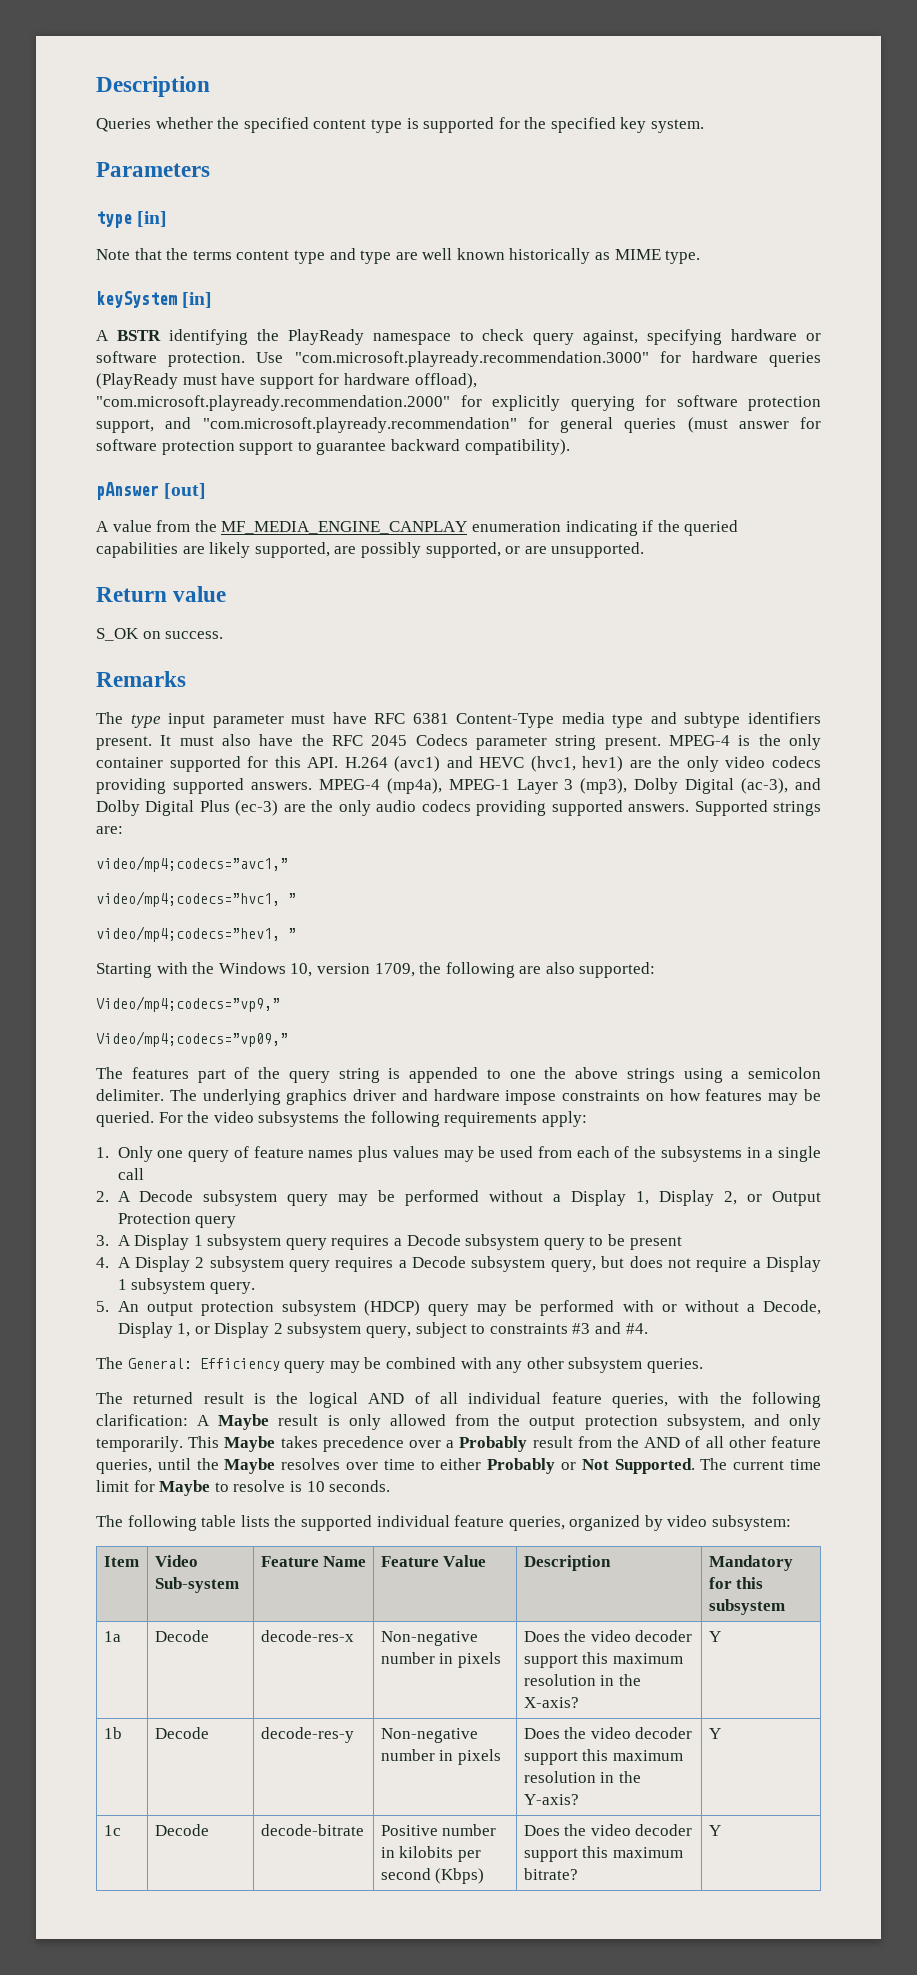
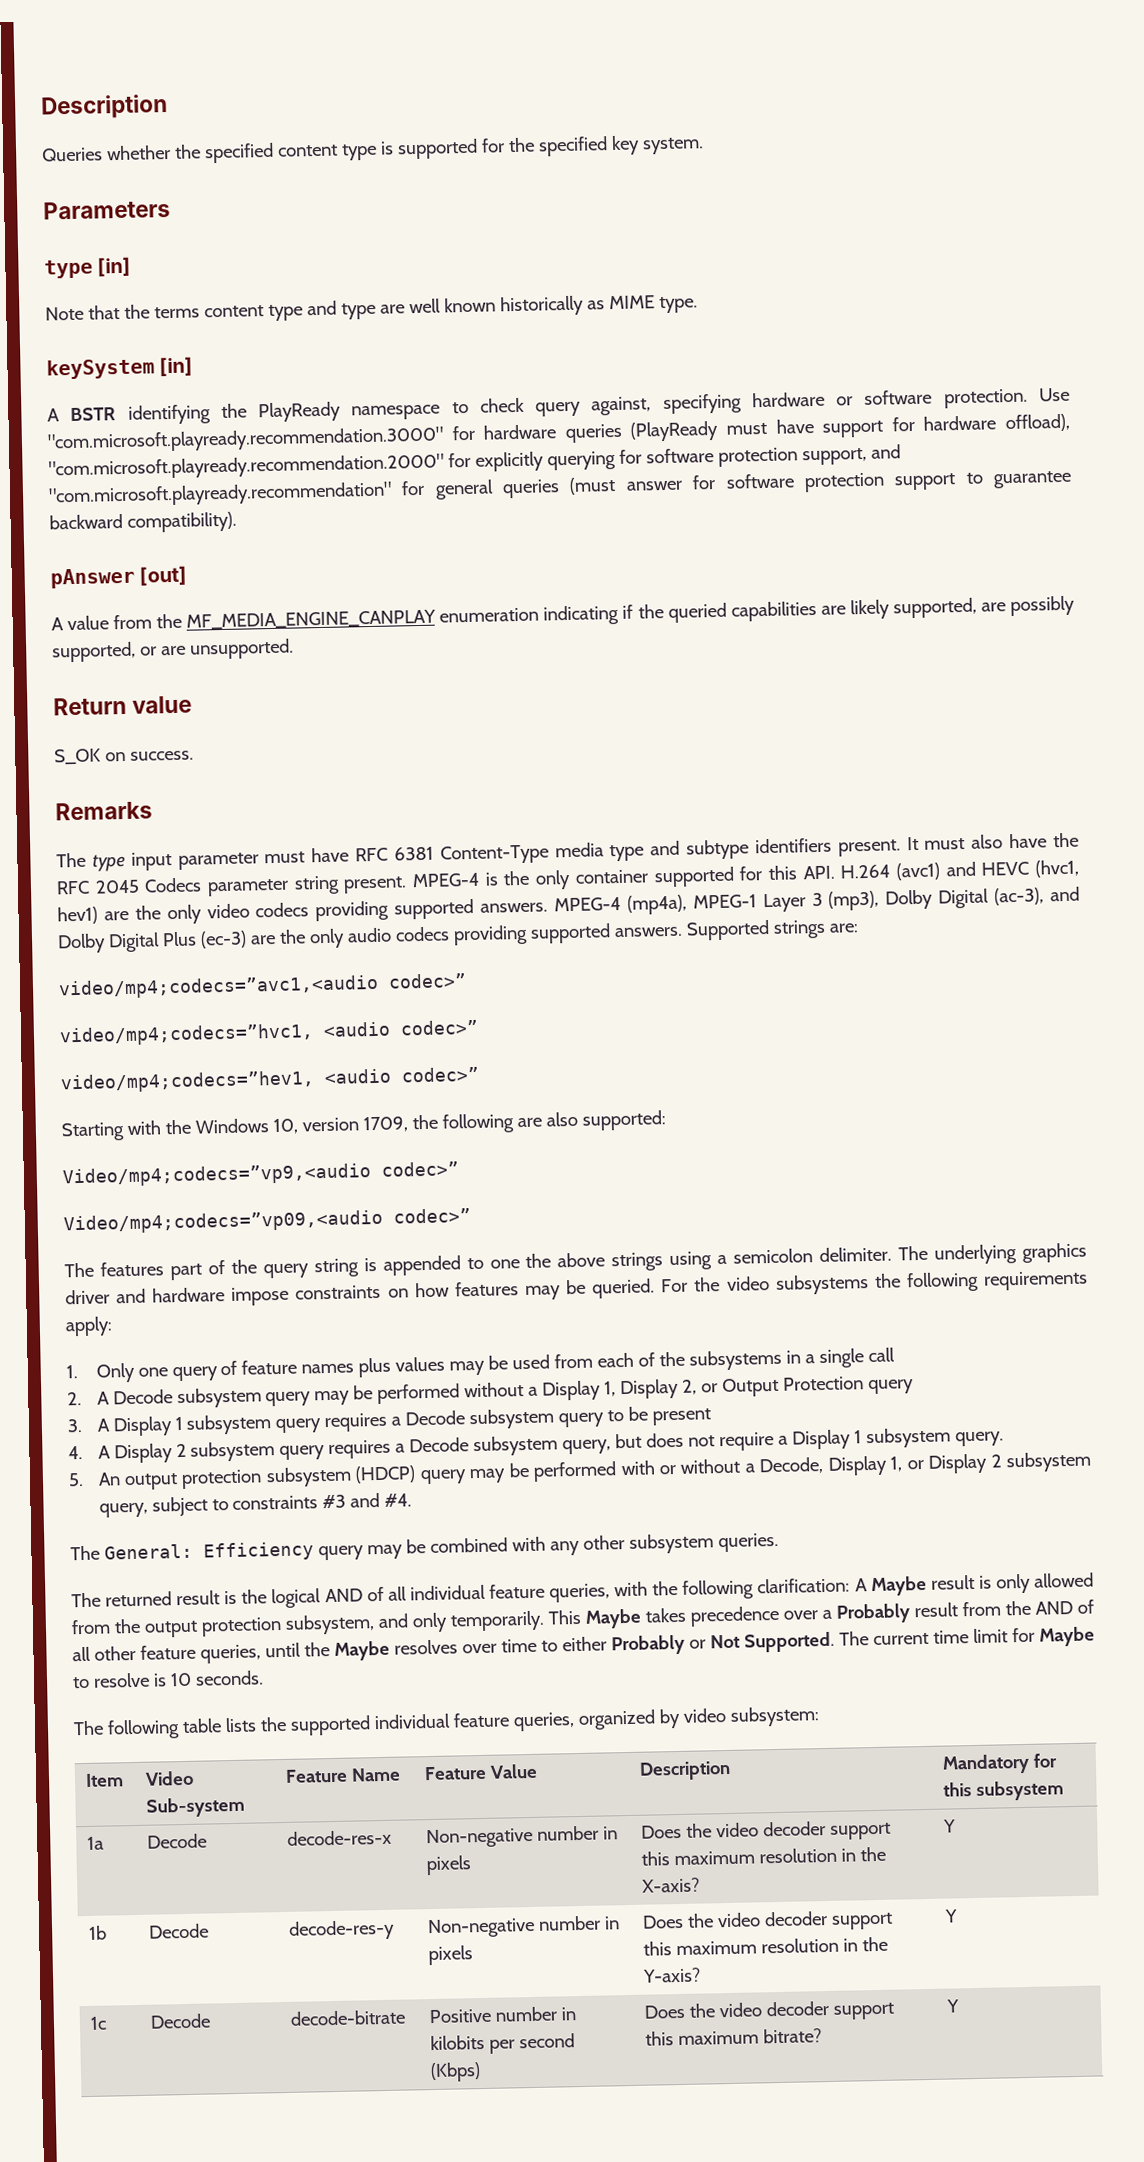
- video/mp4;codecs=”avc1,”
+ video/mp4;codecs=”avc1,<audio codec>”
- video/mp4;codecs=”hvc1, ”
+ video/mp4;codecs=”hvc1, <audio codec>”
- video/mp4;codecs=”hev1, ”
+ video/mp4;codecs=”hev1, <audio codec>”
- Video/mp4;codecs=”vp9,”
- Video/mp4;codecs=”vp09,”
+ Video/mp4;codecs=”vp9,<audio codec>”
+ Video/mp4;codecs=”vp09,<audio codec>”

